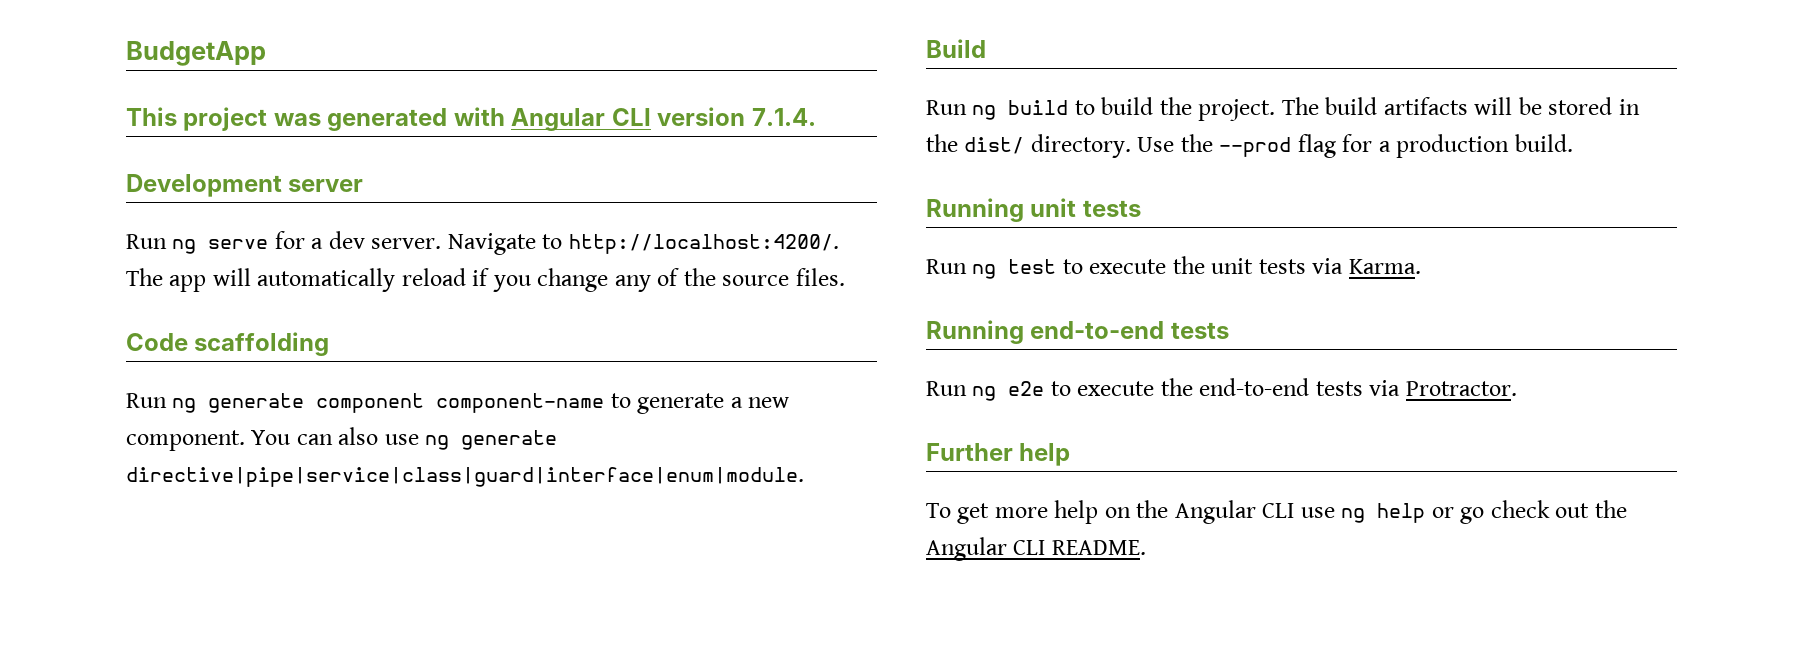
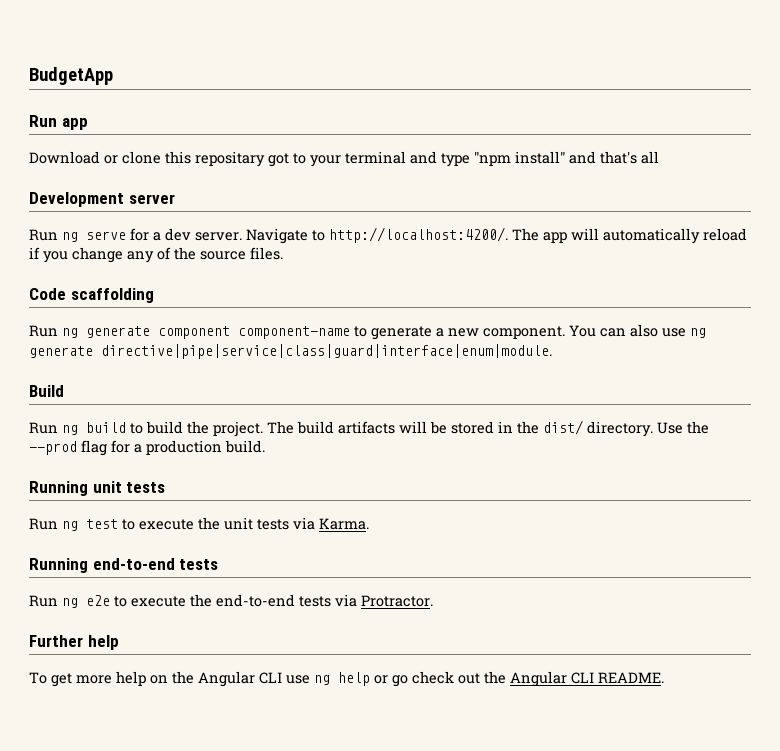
- This project was generated with Angular CLI version 7.1.4.
+ Run app
+ Download or clone this repositary got to your terminal and type "npm install" and that's all

